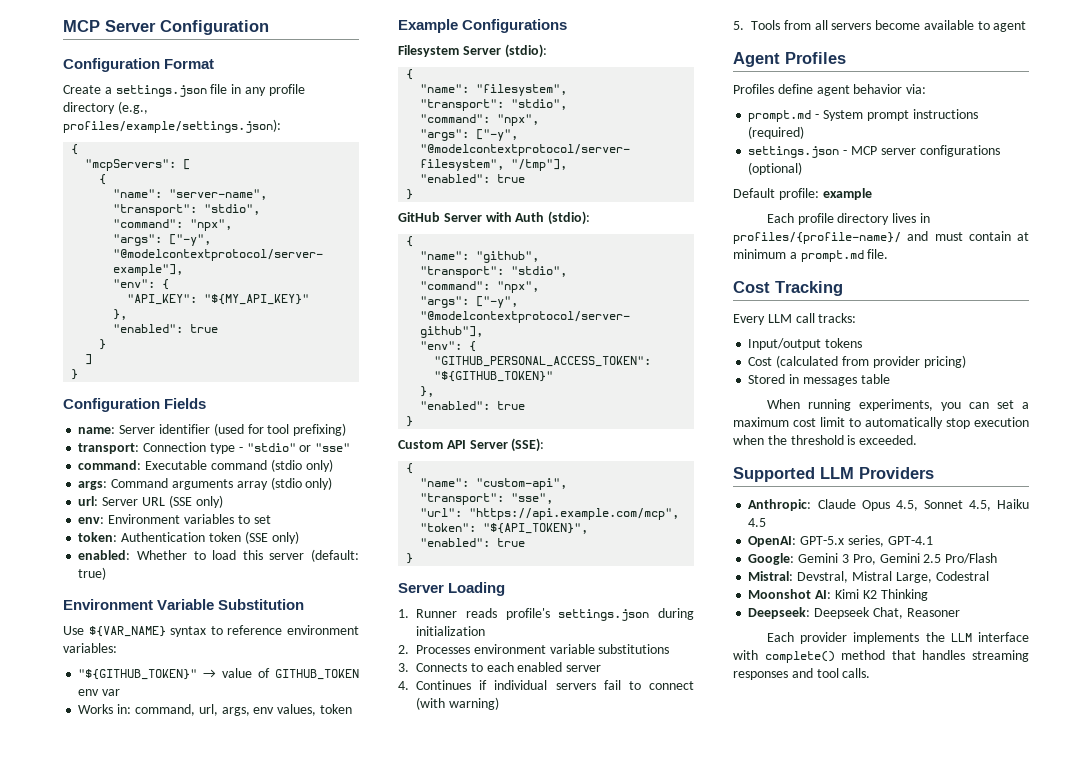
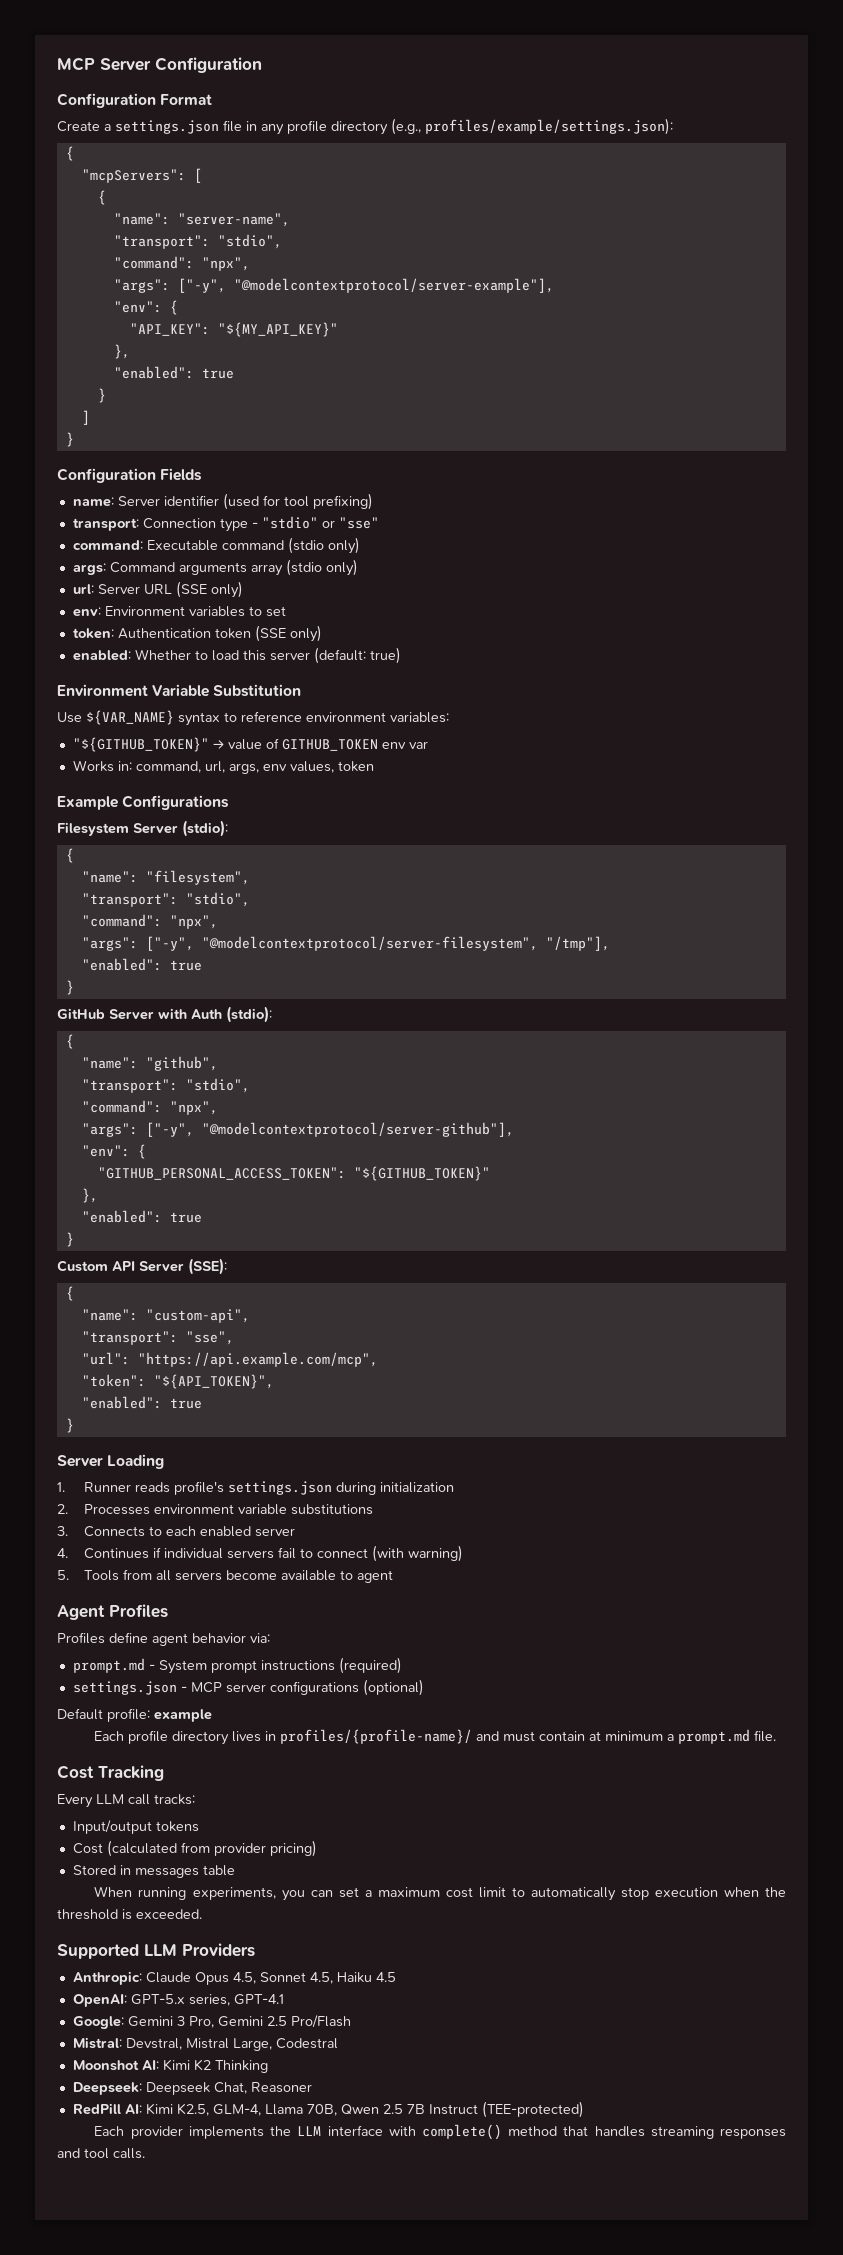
+ RedPill AI: Kimi K2.5, GLM-4, Llama 70B, Qwen 2.5 7B Instruct (TEE-protected)

